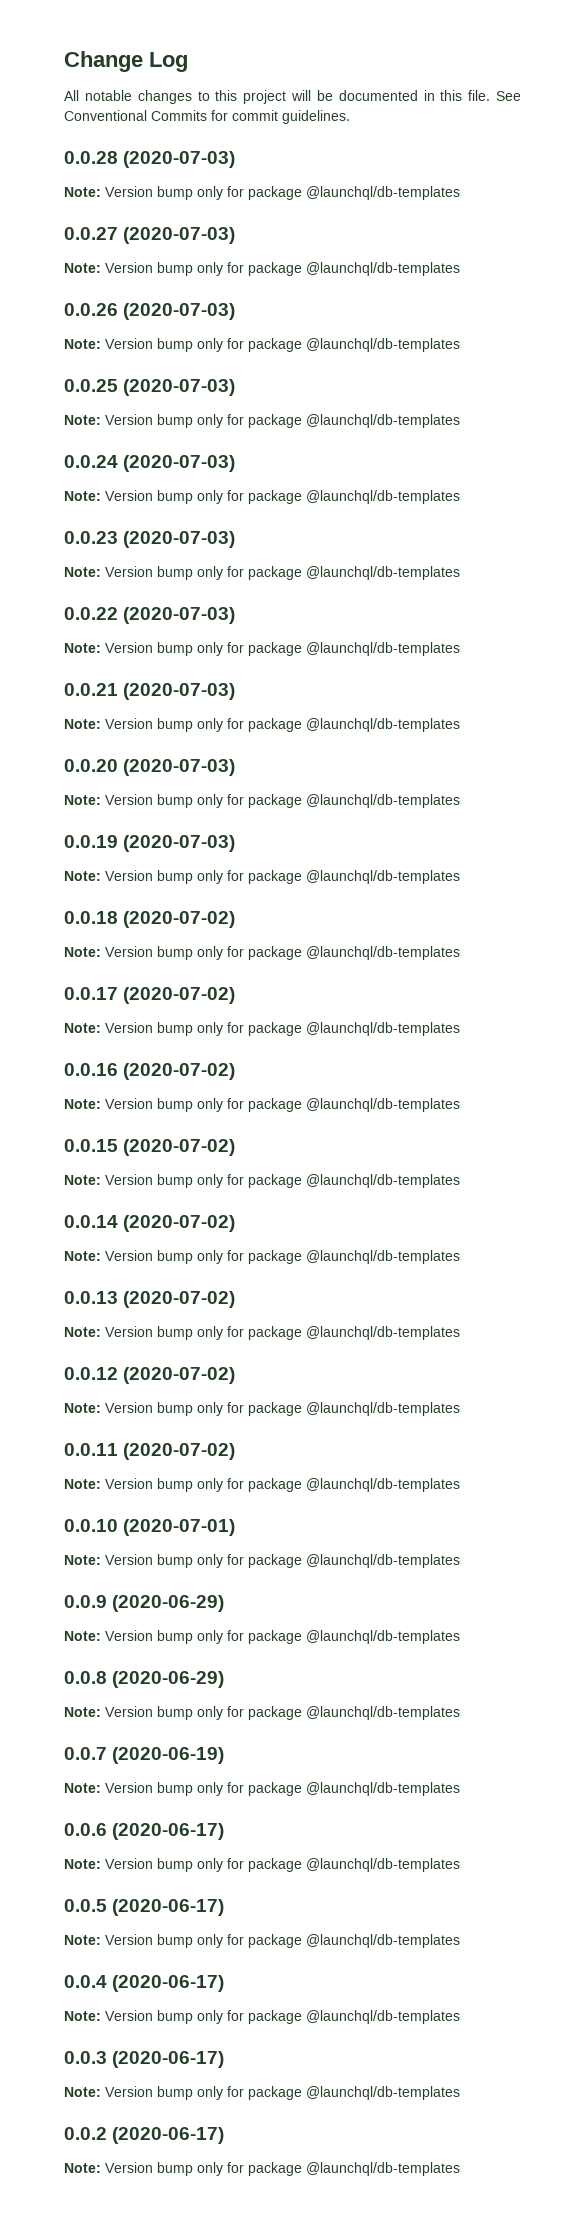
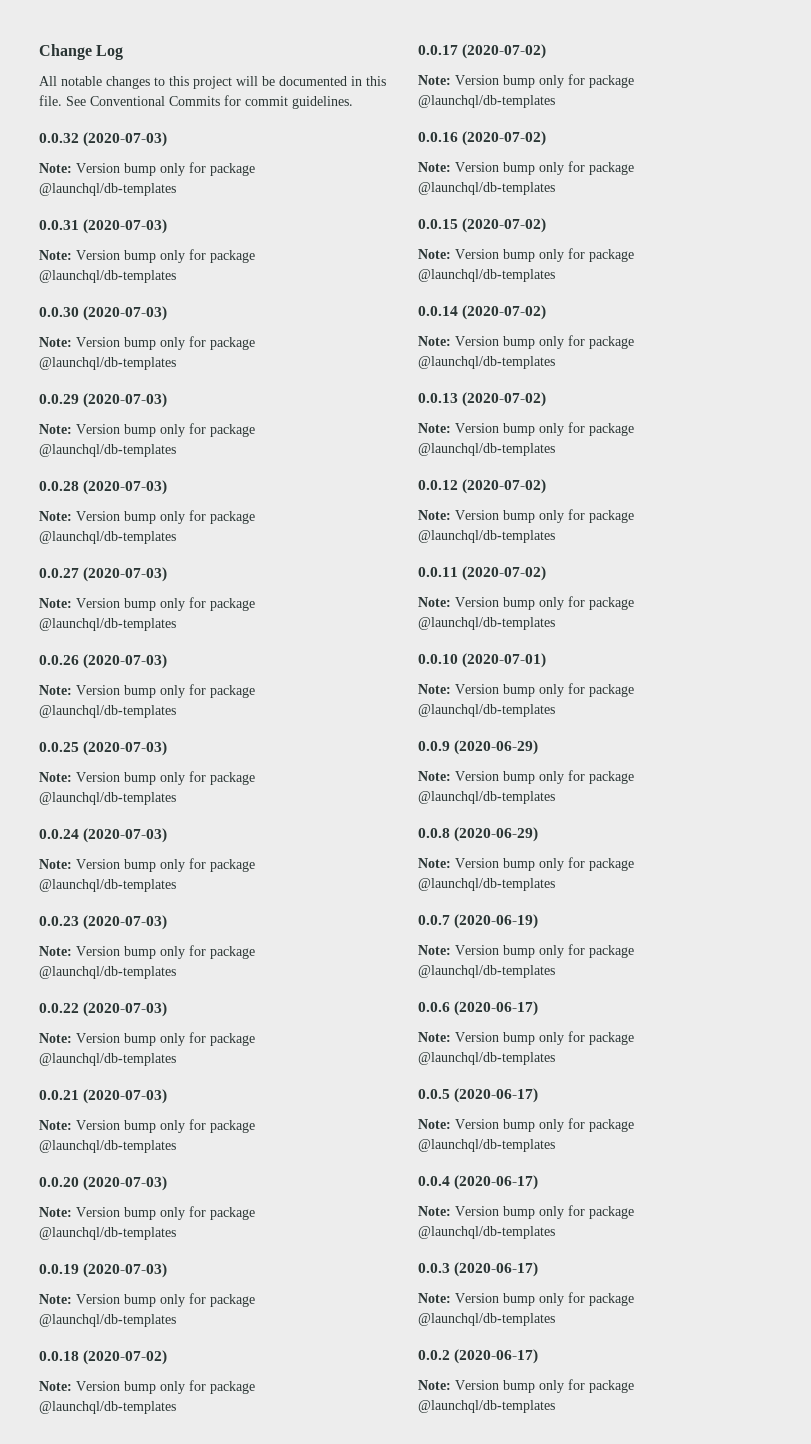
+ 0.0.32 (2020-07-03)
+ Note: Version bump only for package @launchql/db-templates
+ 0.0.31 (2020-07-03)
+ Note: Version bump only for package @launchql/db-templates
+ 0.0.30 (2020-07-03)
+ Note: Version bump only for package @launchql/db-templates
+ 0.0.29 (2020-07-03)
+ Note: Version bump only for package @launchql/db-templates

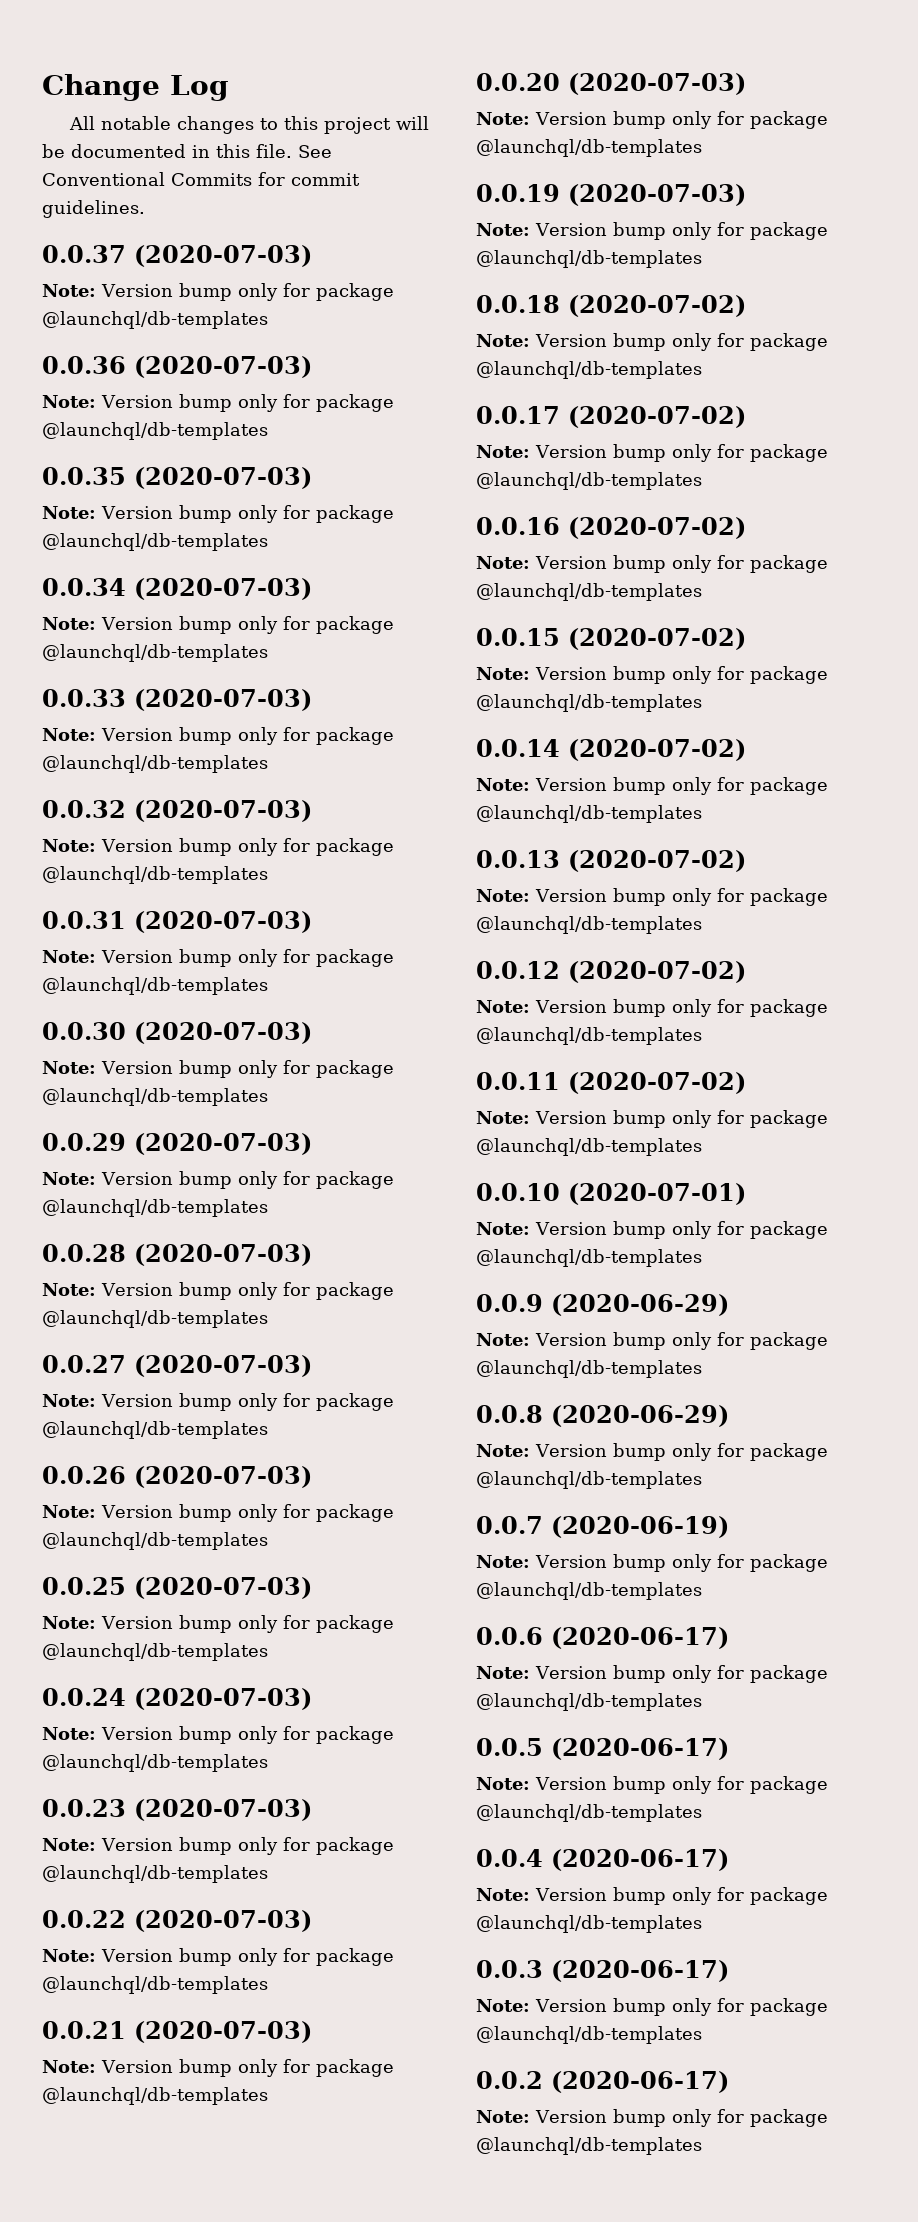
+ 0.0.37 (2020-07-03)
+ Note: Version bump only for package @launchql/db-templates
+ 0.0.36 (2020-07-03)
+ Note: Version bump only for package @launchql/db-templates
+ 0.0.35 (2020-07-03)
+ Note: Version bump only for package @launchql/db-templates
+ 0.0.34 (2020-07-03)
+ Note: Version bump only for package @launchql/db-templates
+ 0.0.33 (2020-07-03)
+ Note: Version bump only for package @launchql/db-templates

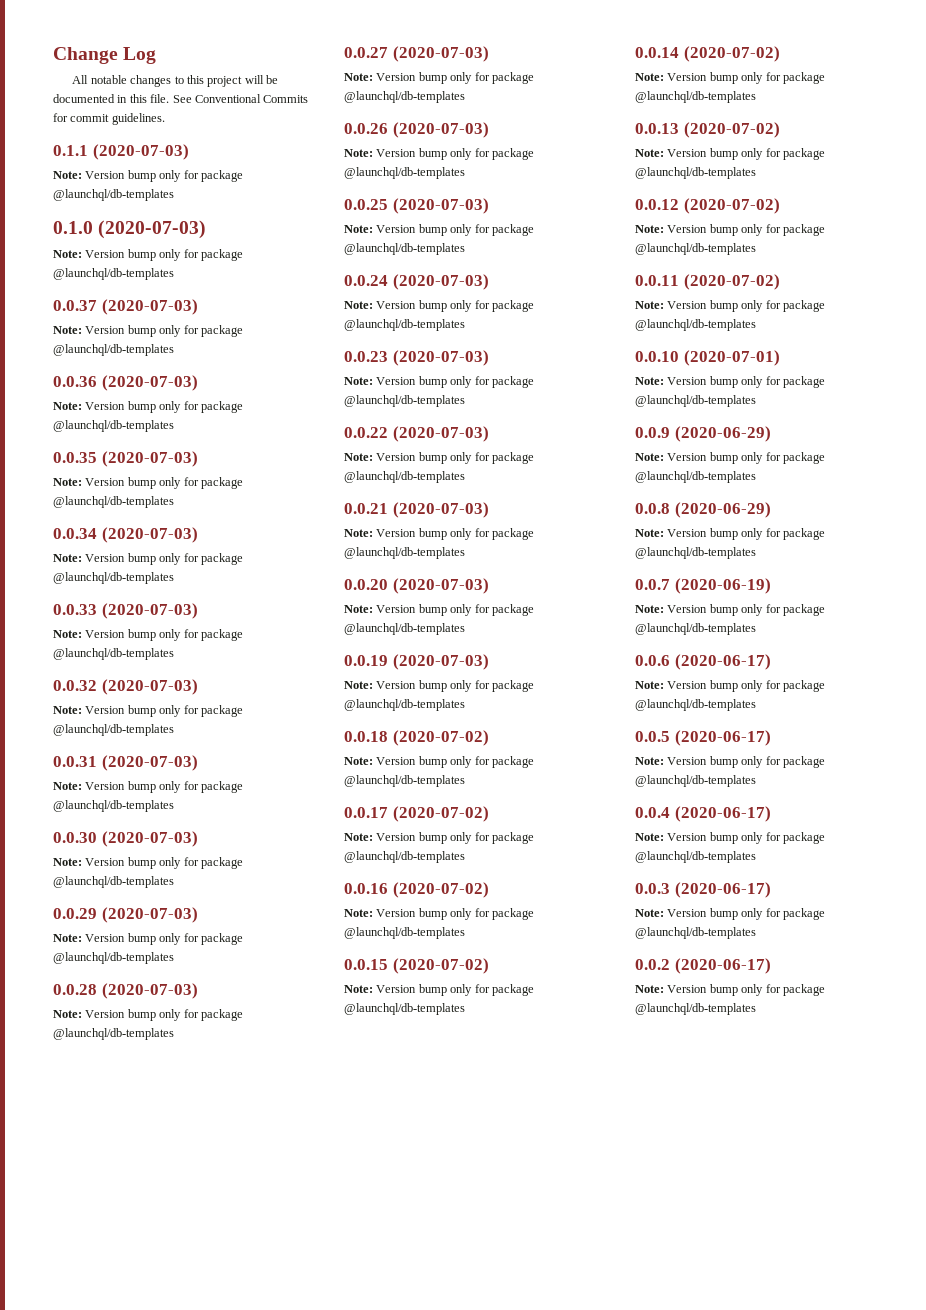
+ 0.1.1 (2020-07-03)
+ Note: Version bump only for package @launchql/db-templates
+ 0.1.0 (2020-07-03)
+ Note: Version bump only for package @launchql/db-templates

